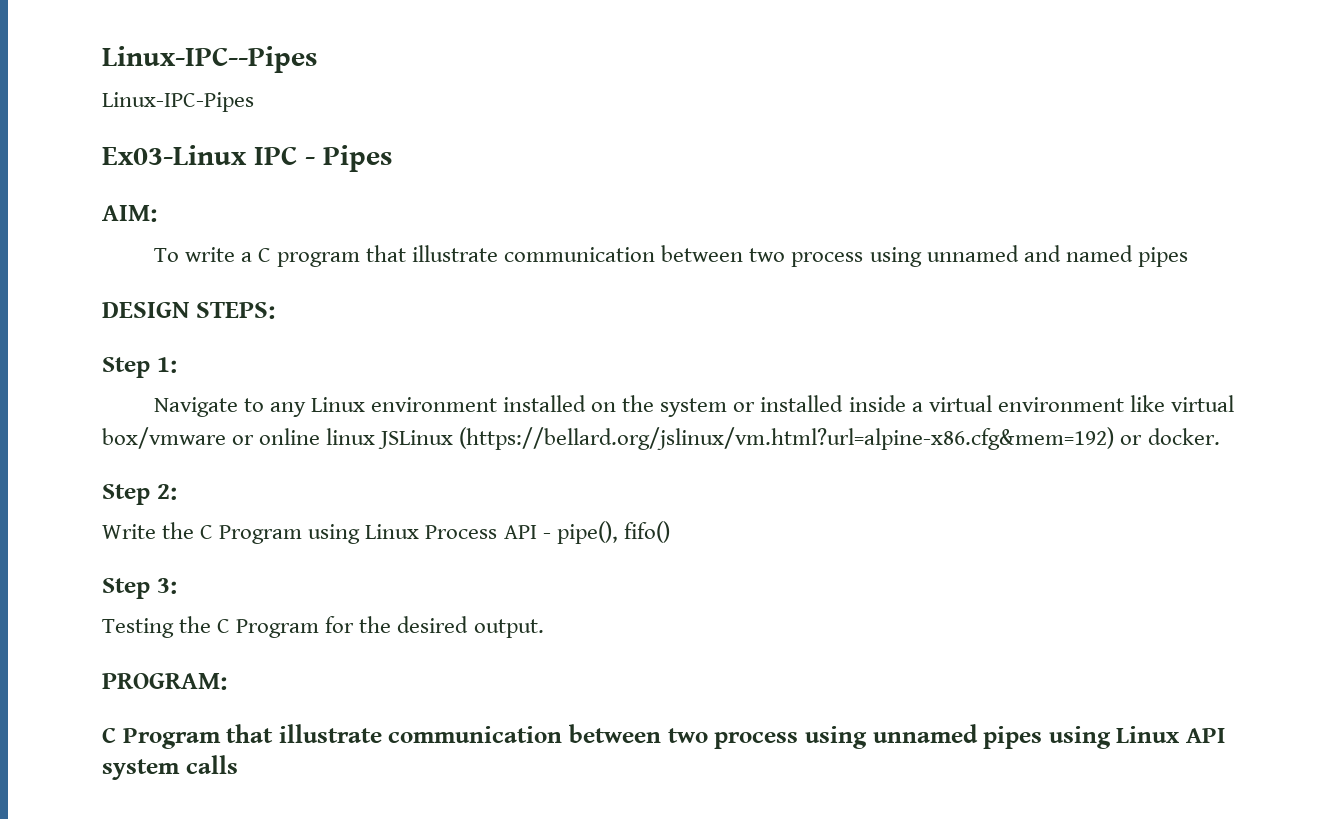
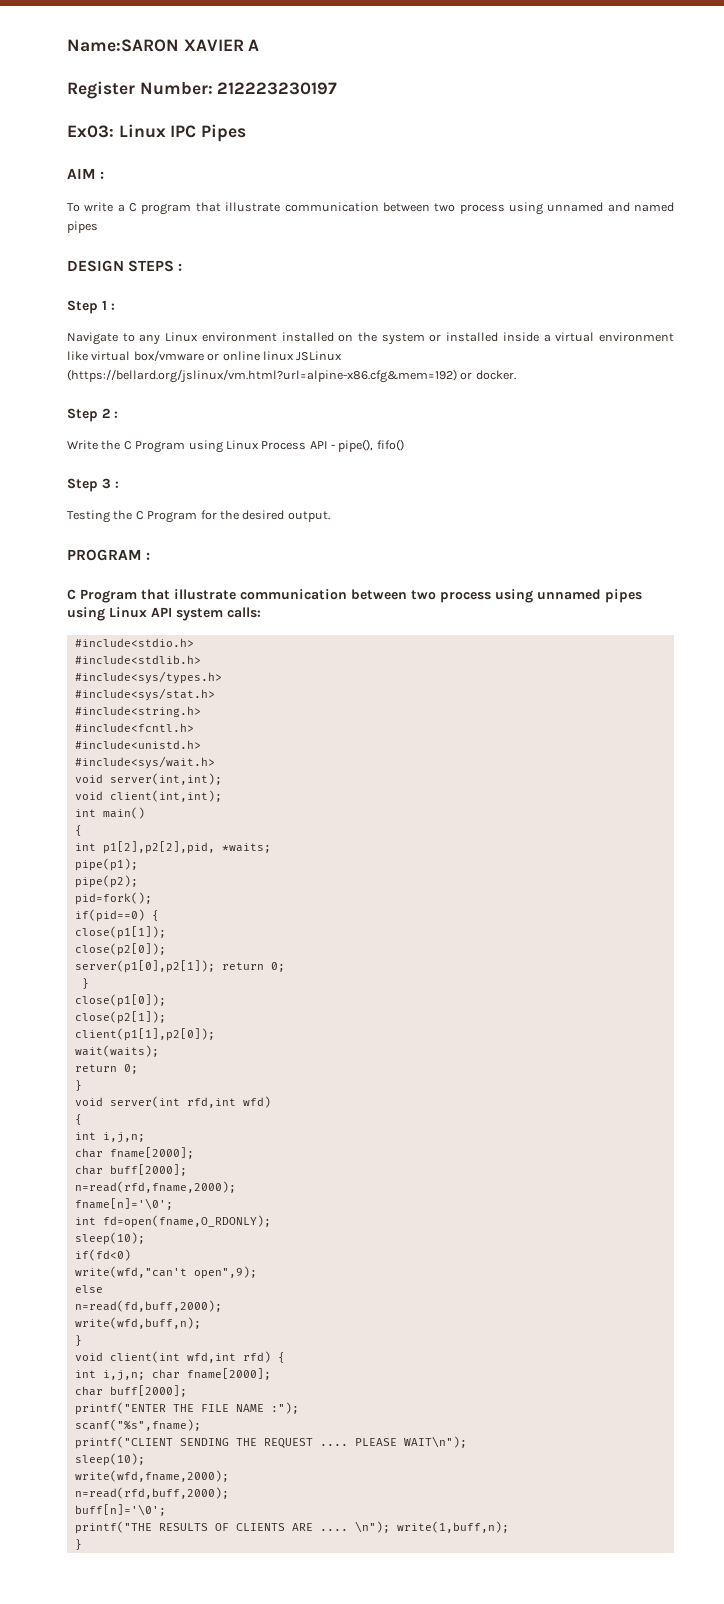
- Linux-IPC--Pipes
- Linux-IPC-Pipes
- Ex03-Linux IPC - Pipes
+ Name:SARON XAVIER A
+ Register Number: 212223230197
+ Ex03: Linux IPC Pipes
- AIM:
+ AIM :
- DESIGN STEPS:
- Step 1:
+ DESIGN STEPS :
+ Step 1 :
- Step 2:
+ Step 2 :
- Step 3:
+ Step 3 :
- PROGRAM:
+ PROGRAM :
- C Program that illustrate communication between two process using unnamed pipes using Linux API system calls
+ C Program that illustrate communication between two process using unnamed pipes using Linux API system calls:
+ #include<stdio.h>
+ #include<stdlib.h>
+ #include<sys/types.h>
+ #include<sys/stat.h>
+ #include<string.h>
+ #include<fcntl.h>
+ #include<unistd.h>
+ #include<sys/wait.h>
+ void server(int,int);
+ void client(int,int);
+ int main()
+ {
+ int p1[2],p2[2],pid, *waits;
+ pipe(p1);
+ pipe(p2);
+ pid=fork();
+ if(pid==0) {
+ close(p1[1]);
+ close(p2[0]);
+ server(p1[0],p2[1]); return 0;
+ }
+ close(p1[0]);
+ close(p2[1]);
+ client(p1[1],p2[0]);
+ wait(waits);
+ return 0;
+ }
+ void server(int rfd,int wfd)
+ {
+ int i,j,n;
+ char fname[2000];
+ char buff[2000];
+ n=read(rfd,fname,2000);
+ fname[n]='\0';
+ int fd=open(fname,O_RDONLY);
+ sleep(10);
+ if(fd<0)
+ write(wfd,"can't open",9);
+ else
+ n=read(fd,buff,2000);
+ write(wfd,buff,n);
+ }
+ void client(int wfd,int rfd) {
+ int i,j,n; char fname[2000];
+ char buff[2000];
+ printf("ENTER THE FILE NAME :");
+ scanf("%s",fname);
+ printf("CLIENT SENDING THE REQUEST .... PLEASE WAIT\n");
+ sleep(10);
+ write(wfd,fname,2000);
+ n=read(rfd,buff,2000);
+ buff[n]='\0';
+ printf("THE RESULTS OF CLIENTS ARE .... \n"); write(1,buff,n);
+ }

